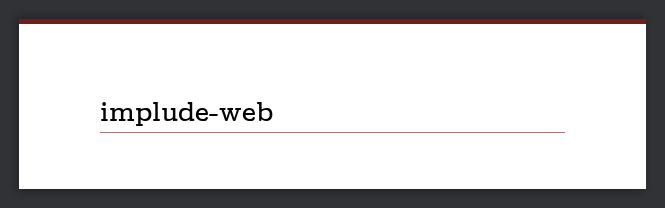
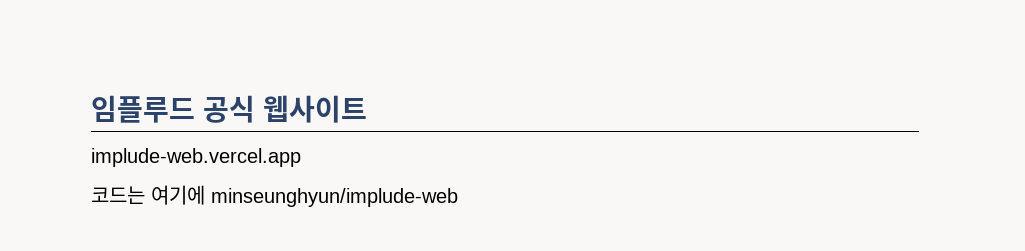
- implude-web
+ 임플루드 공식 웹사이트
+ implude-web.vercel.app
+ 코드는 여기에 minseunghyun/implude-web

